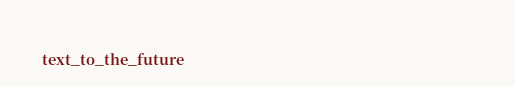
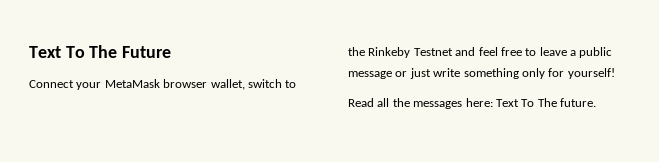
- text_to_the_future
+ Text To The Future
+ Connect your MetaMask browser wallet, switch to the Rinkeby Testnet and feel free to leave a public message or just write something only for yourself!
+ Read all the messages here: Text To The future.

